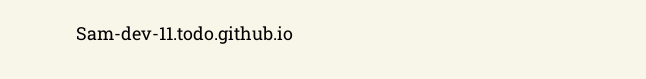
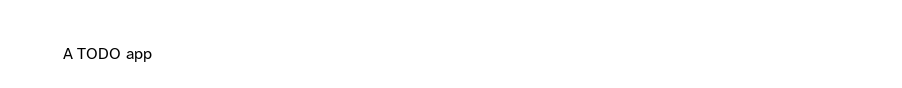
- Sam-dev-11.todo.github.io
+ A TODO app

